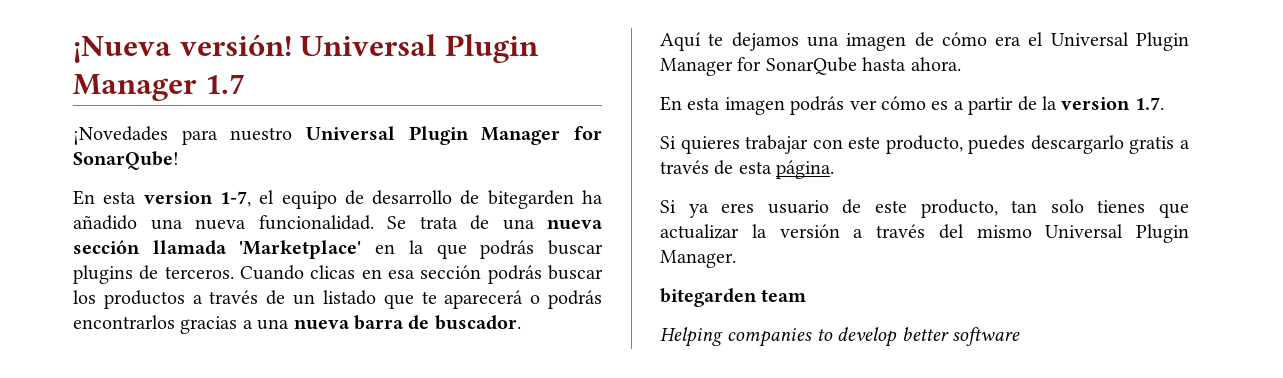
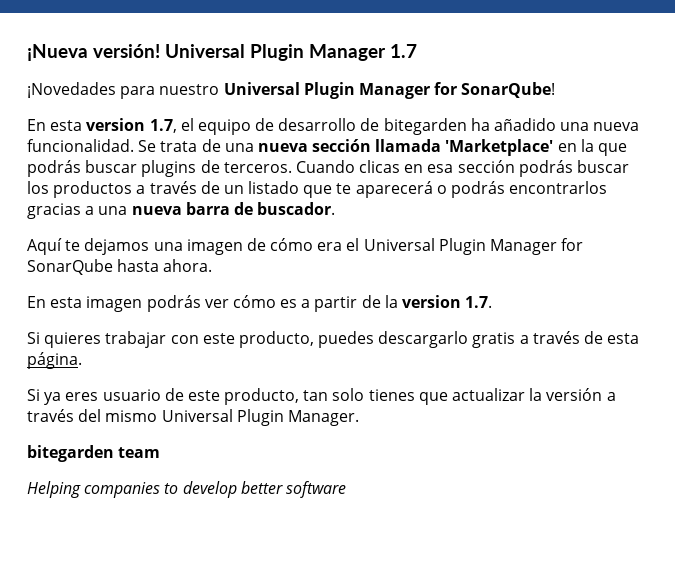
- En esta version 1-7, el equipo de desarrollo de bitegarden ha añadido una nueva funcionalidad.
+ En esta version 1.7, el equipo de desarrollo de bitegarden ha añadido una nueva funcionalidad.

